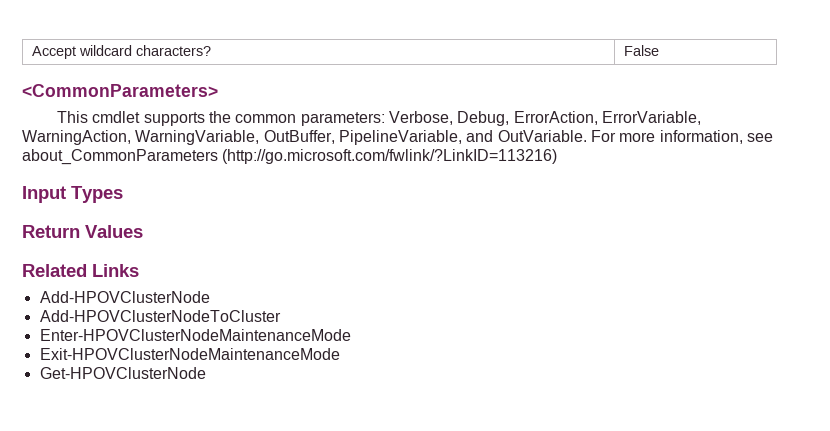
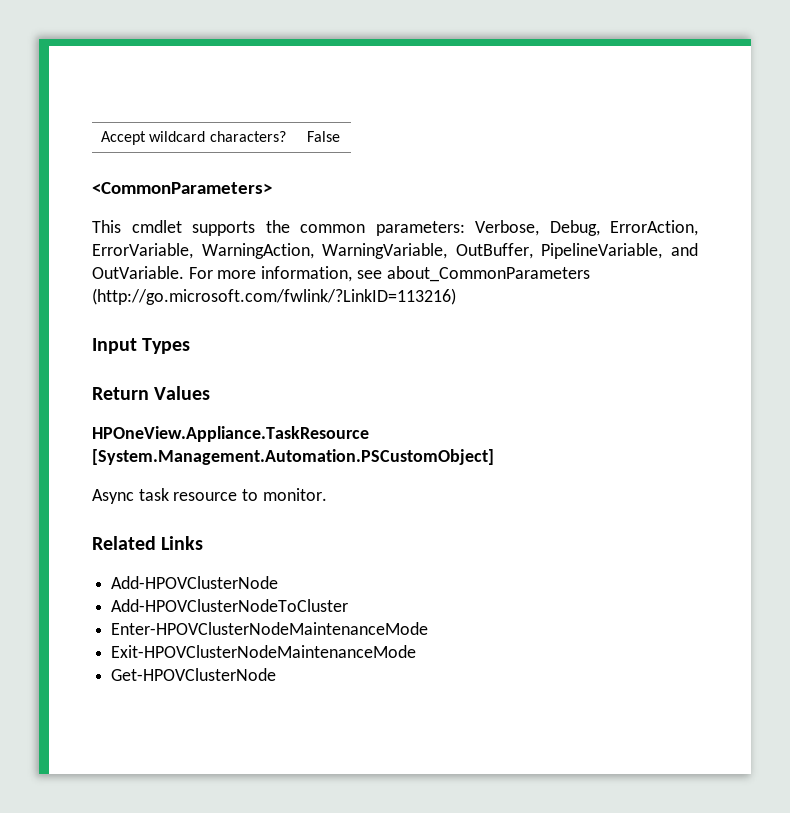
+ HPOneView.Appliance.TaskResource [System.Management.Automation.PSCustomObject]
+ Async task resource to monitor.

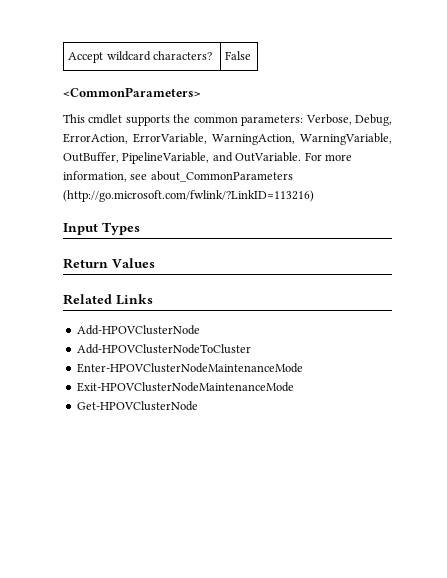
- HPOneView.Appliance.TaskResource [System.Management.Automation.PSCustomObject]
- Async task resource to monitor.

